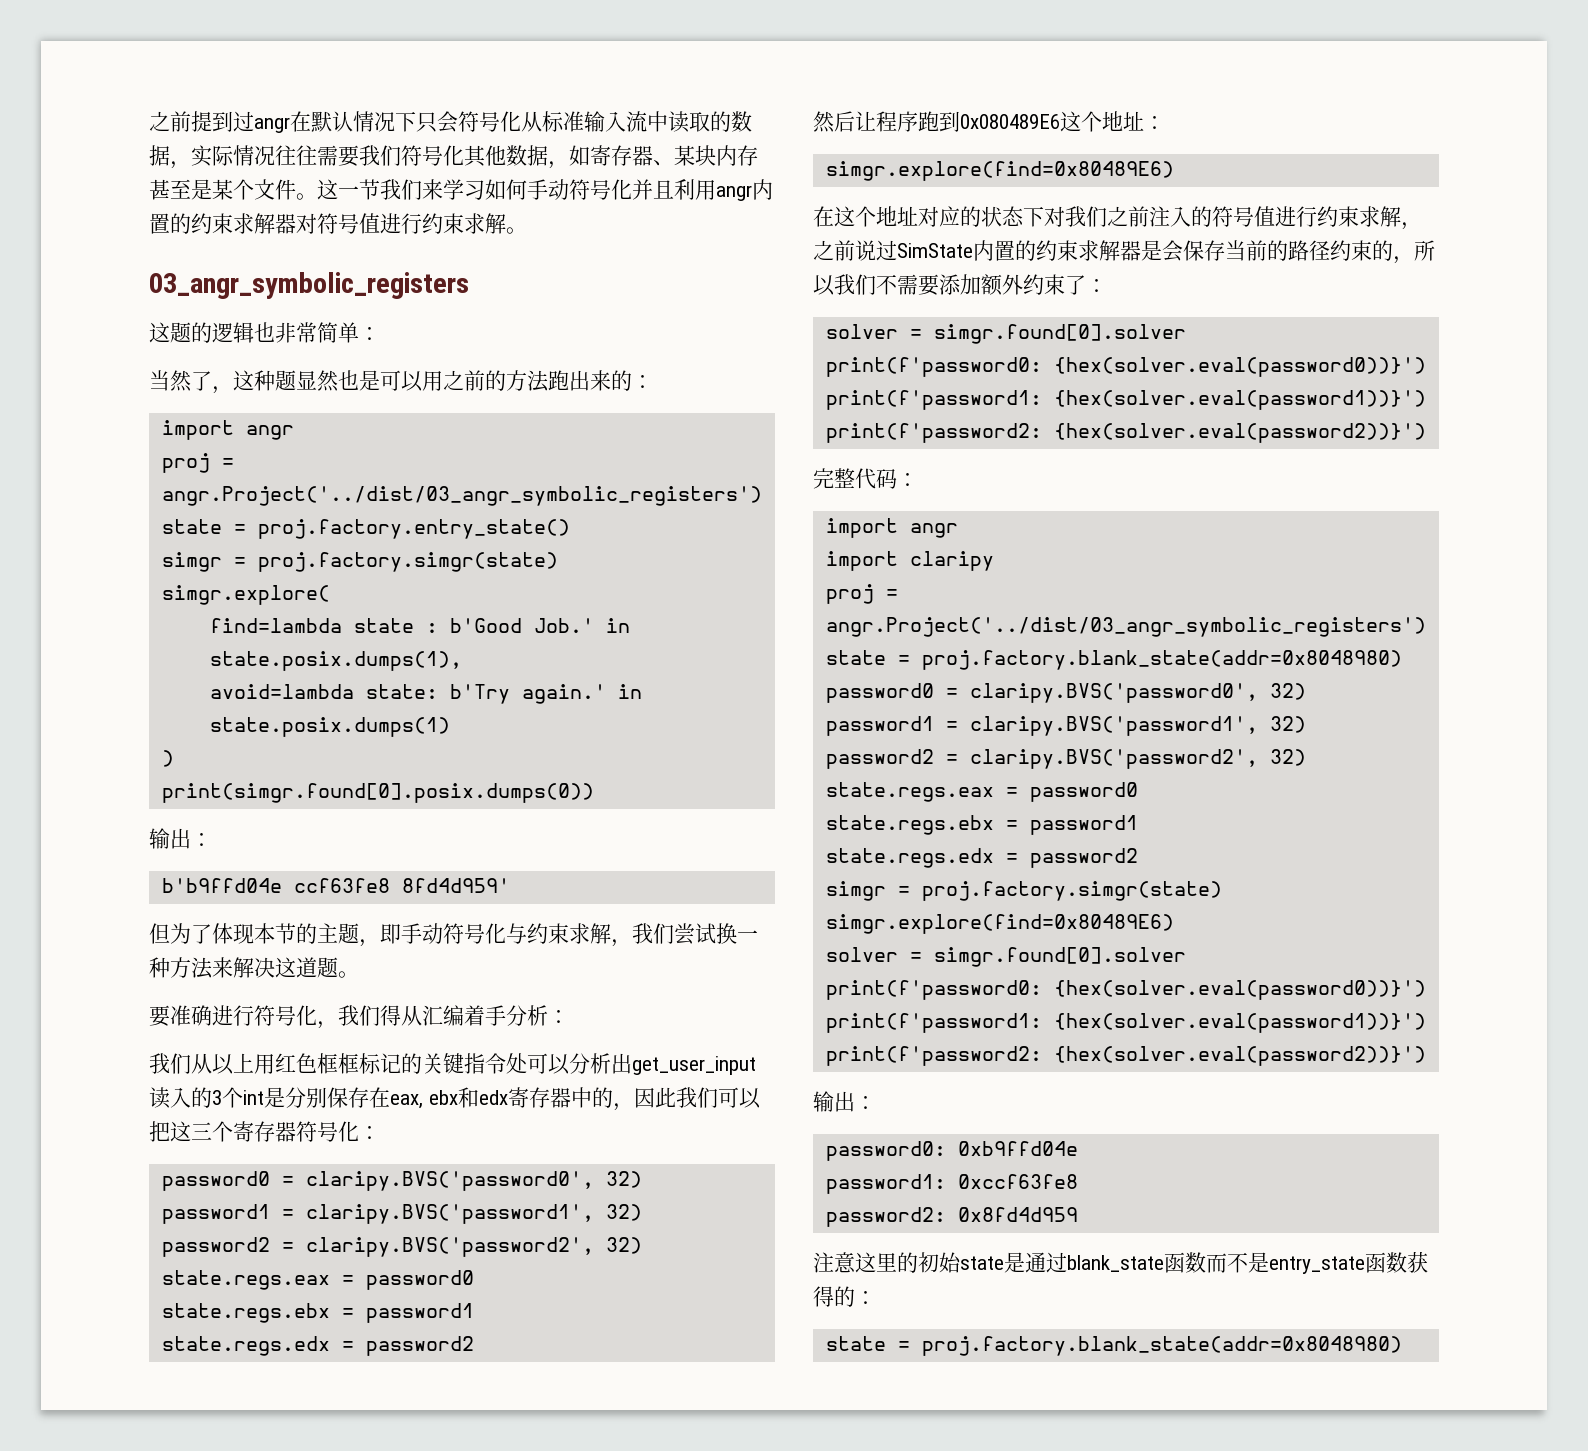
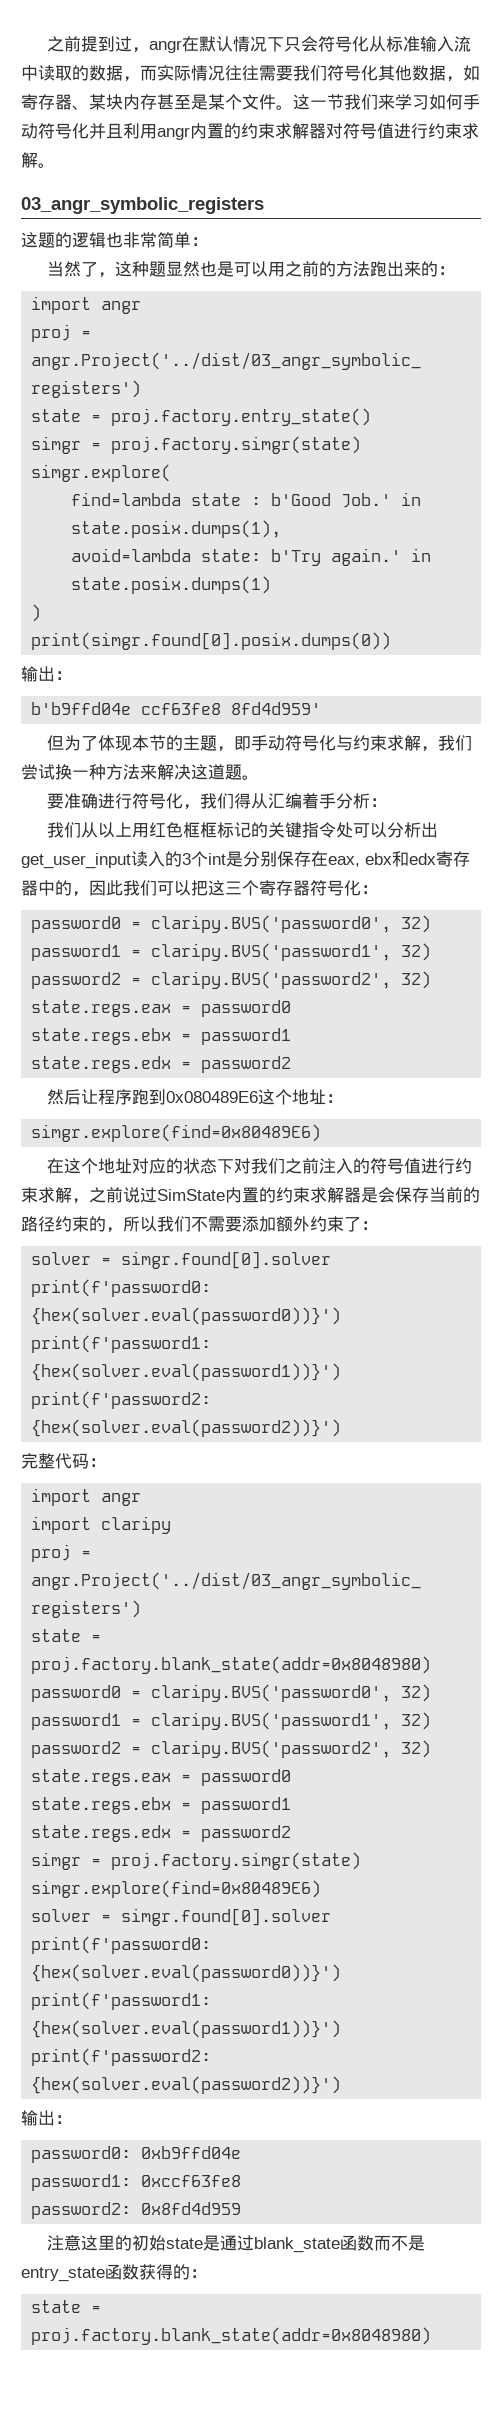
- 之前提到过angr在默认情况下只会符号化从标准输入流中读取的数据，实际情况往往需要我们符号化其他数据，如寄存器、某块内存甚至是某个文件。
+ 之前提到过，angr在默认情况下只会符号化从标准输入流中读取的数据，而实际情况往往需要我们符号化其他数据，如寄存器、某块内存甚至是某个文件。

